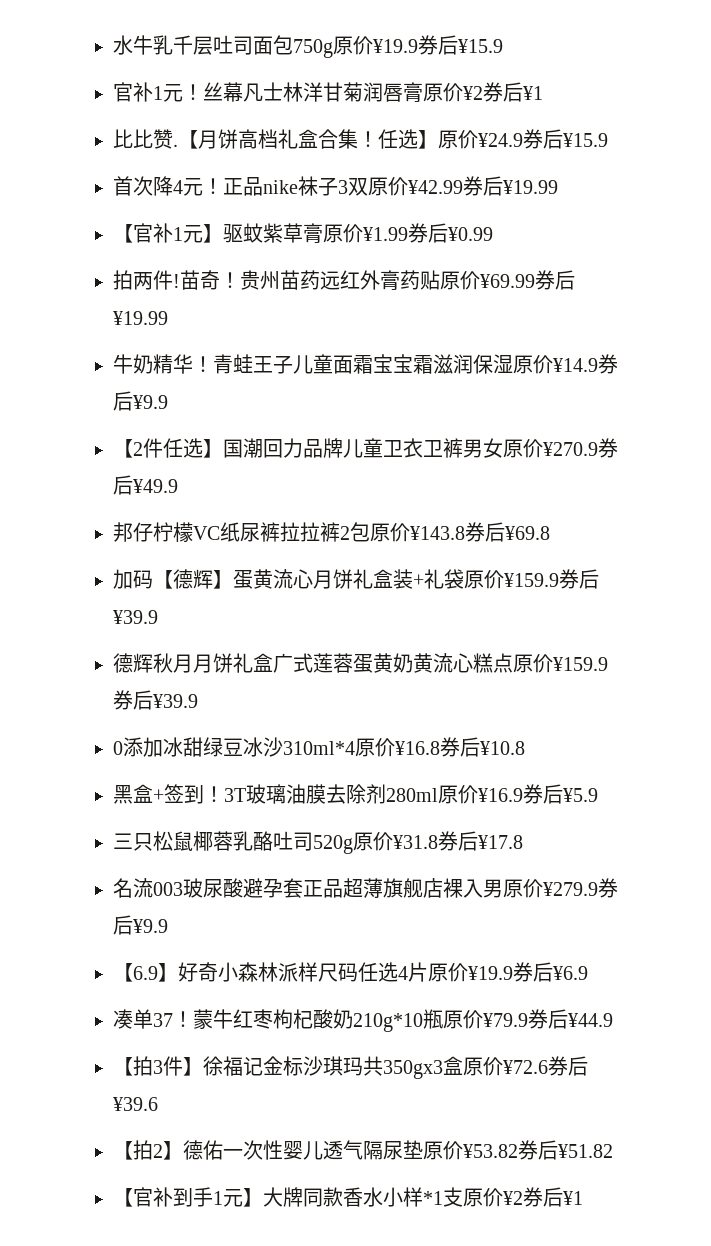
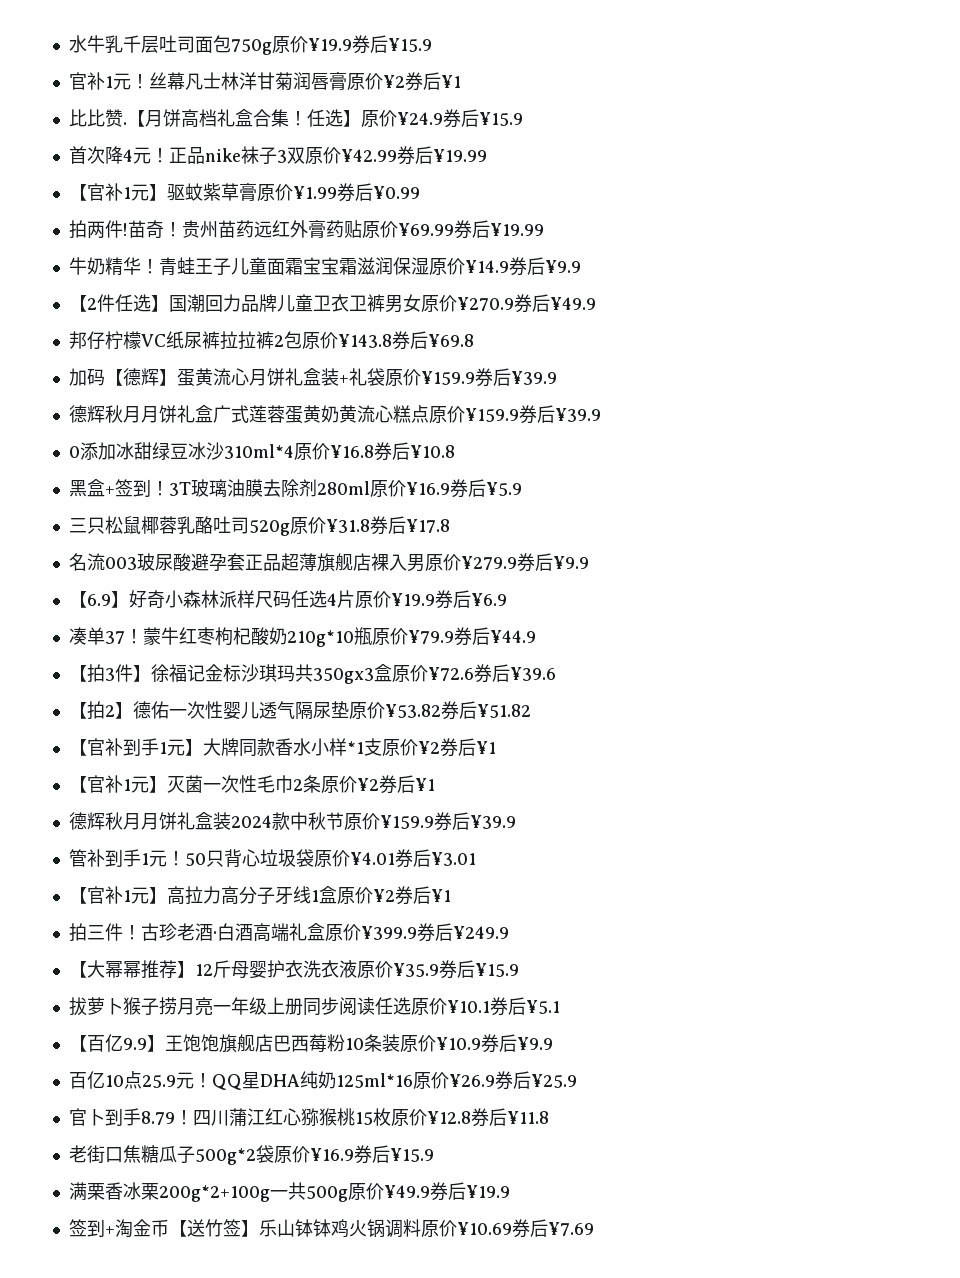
+ 【官补1元】灭菌一次性毛巾2条原价¥2券后¥1
+ 德辉秋月月饼礼盒装2024款中秋节原价¥159.9券后¥39.9
+ 管补到手1元！50只背心垃圾袋原价¥4.01券后¥3.01
+ 【官补1元】高拉力高分子牙线1盒原价¥2券后¥1
+ 拍三件！古珍老酒·白酒高端礼盒原价¥399.9券后¥249.9
+ 【大幂幂推荐】12斤母婴护衣洗衣液原价¥35.9券后¥15.9
+ 拔萝卜猴子捞月亮一年级上册同步阅读任选原价¥10.1券后¥5.1
+ 【百亿9.9】王饱饱旗舰店巴西莓粉10条装原价¥10.9券后¥9.9
+ 百亿10点25.9元！QQ星DHA纯奶125ml*16原价¥26.9券后¥25.9
+ 官卜到手8.79！四川蒲江红心猕猴桃15枚原价¥12.8券后¥11.8
+ 老街口焦糖瓜子500g*2袋原价¥16.9券后¥15.9
+ 满栗香冰栗200g*2+100g一共500g原价¥49.9券后¥19.9
+ 签到+淘金币【送竹签】乐山钵钵鸡火锅调料原价¥10.69券后¥7.69

